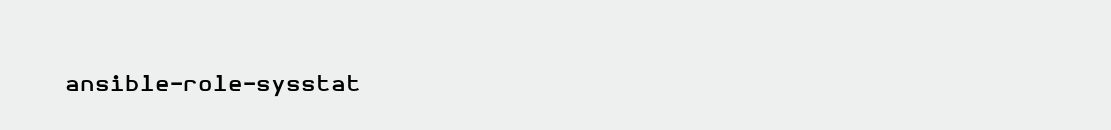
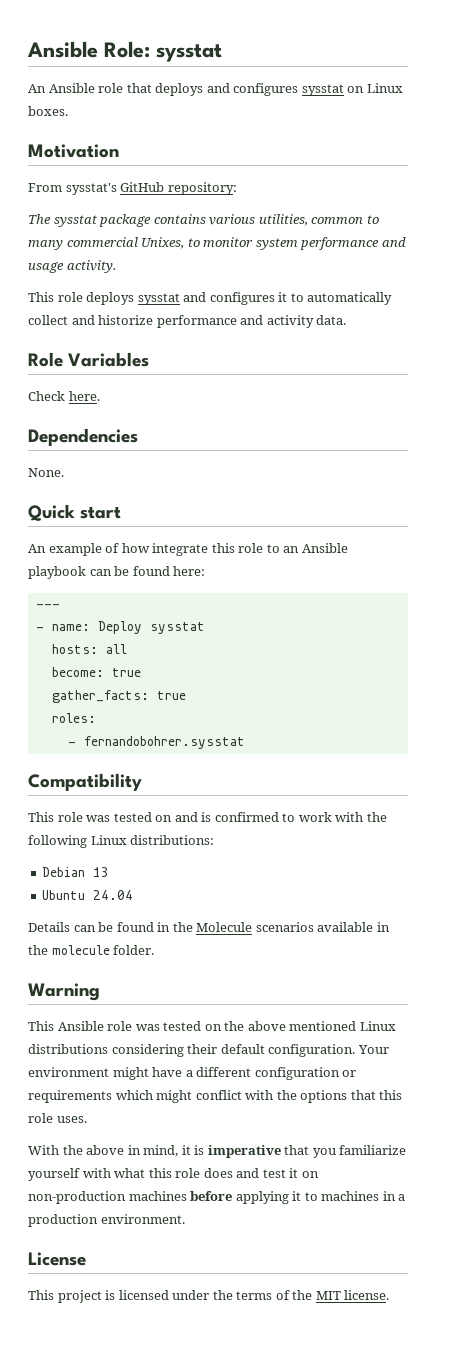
- ansible-role-sysstat
+ Ansible Role: sysstat
+ An Ansible role that deploys and configures sysstat on Linux boxes.
+ Motivation
+ From sysstat's GitHub repository:
+ The sysstat package contains various utilities, common to many commercial Unixes, to monitor system performance and usage activity.
+ This role deploys sysstat and configures it to automatically collect and historize performance and activity data.
+ Role Variables
+ Check here.
+ Dependencies
+ None.
+ Quick start
+ An example of how integrate this role to an Ansible playbook can be found here:
+ ---
+ - name: Deploy sysstat
+ hosts: all
+ become: true
+ gather_facts: true
+ roles:
+ - fernandobohrer.sysstat
+ Compatibility
+ This role was tested on and is confirmed to work with the following Linux distributions:
+ Debian 13
+ Ubuntu 24.04
+ Details can be found in the Molecule scenarios available in the molecule folder.
+ Warning
+ This Ansible role was tested on the above mentioned Linux distributions considering their default configuration. Your environment might have a different configuration or requirements which might conflict with the options that this role uses.
+ With the above in mind, it is imperative that you familiarize yourself with what this role does and test it on non-production machines before applying it to machines in a production environment.
+ License
+ This project is licensed under the terms of the MIT license.

